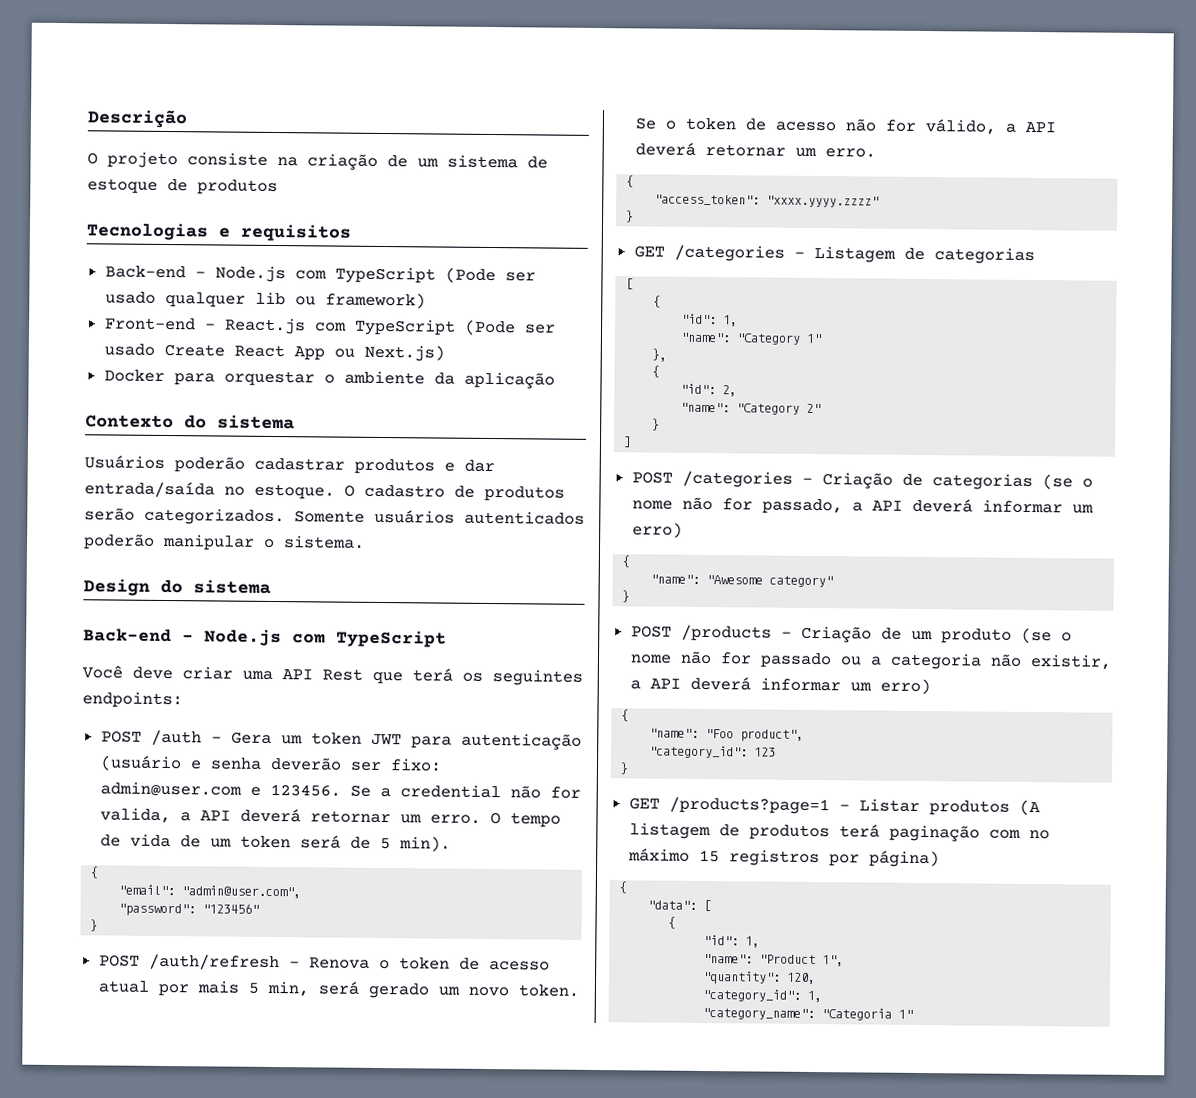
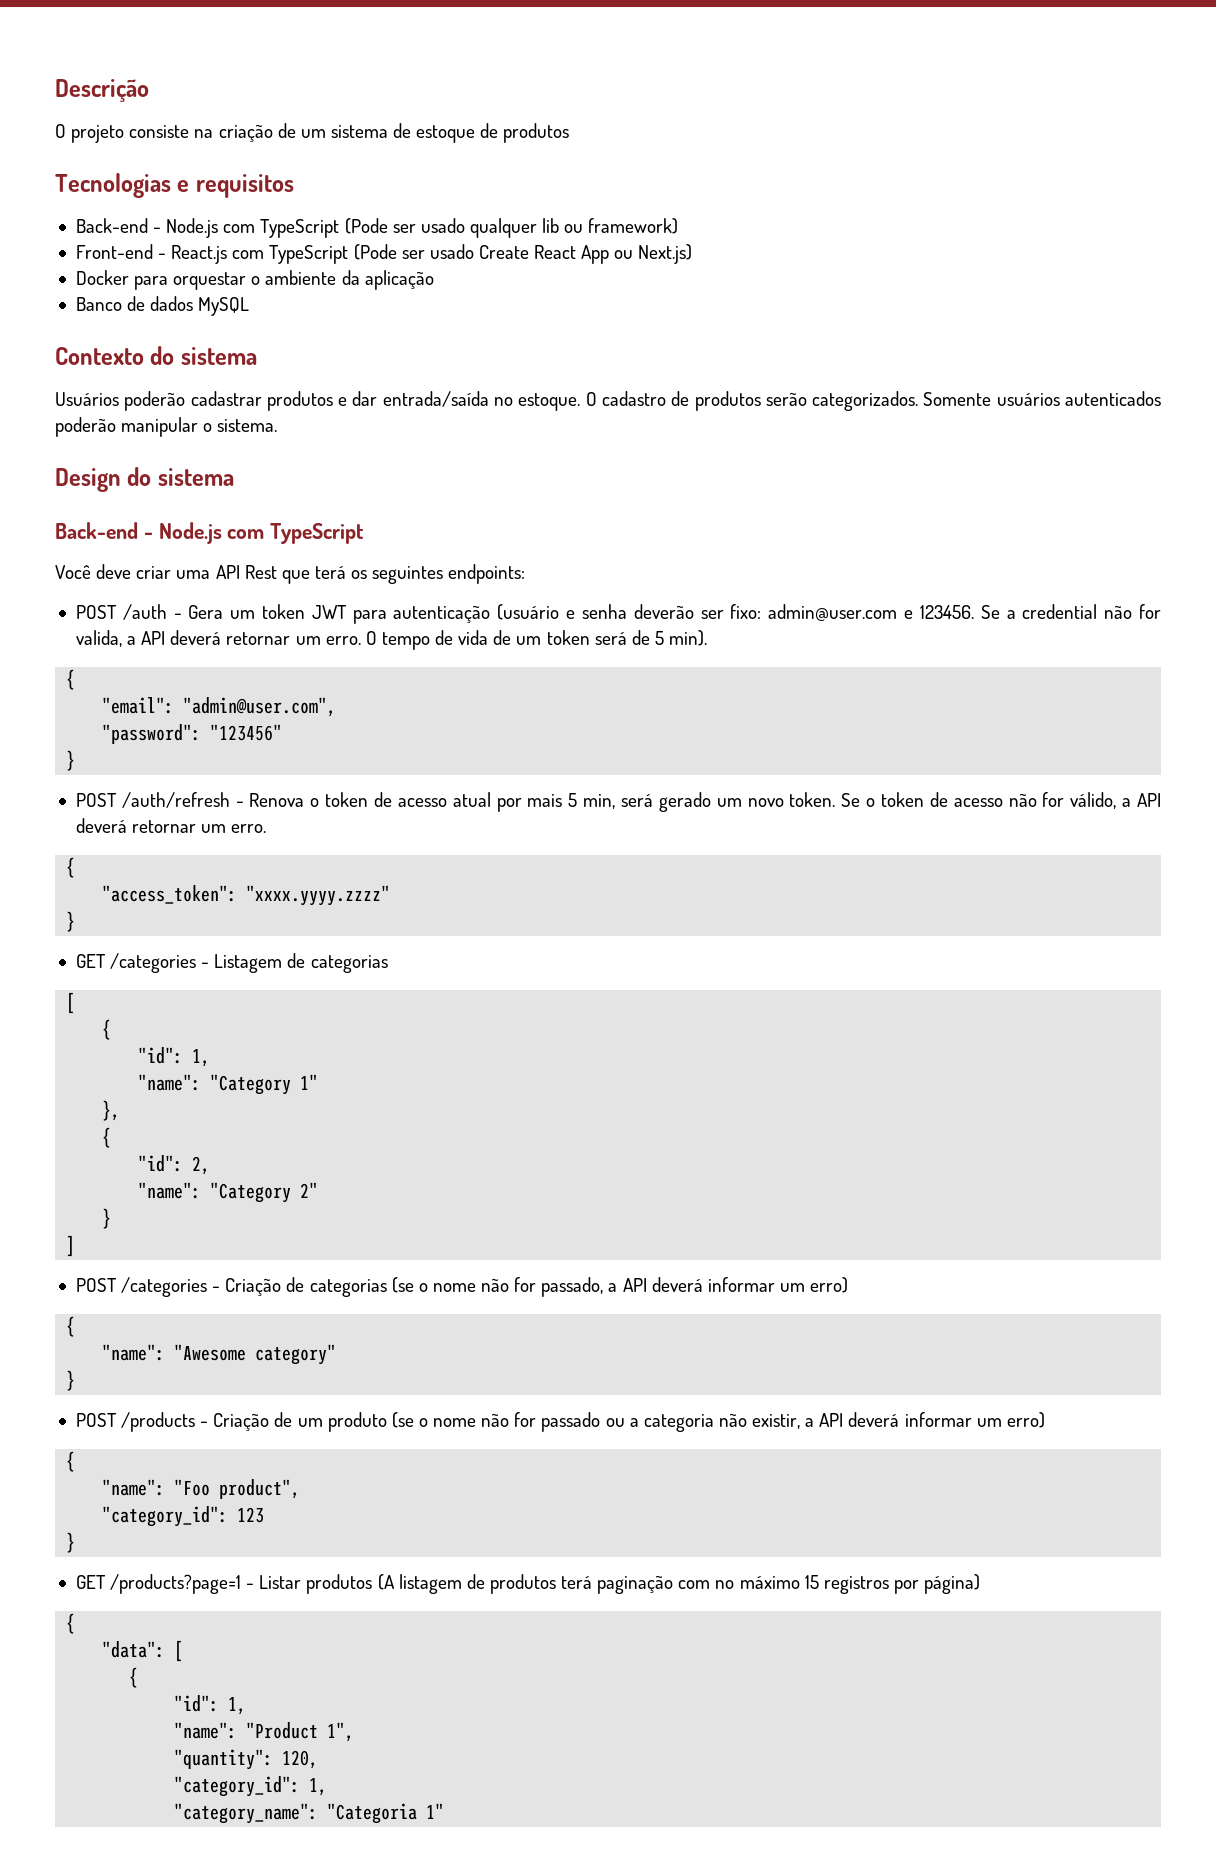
+ Banco de dados MySQL

